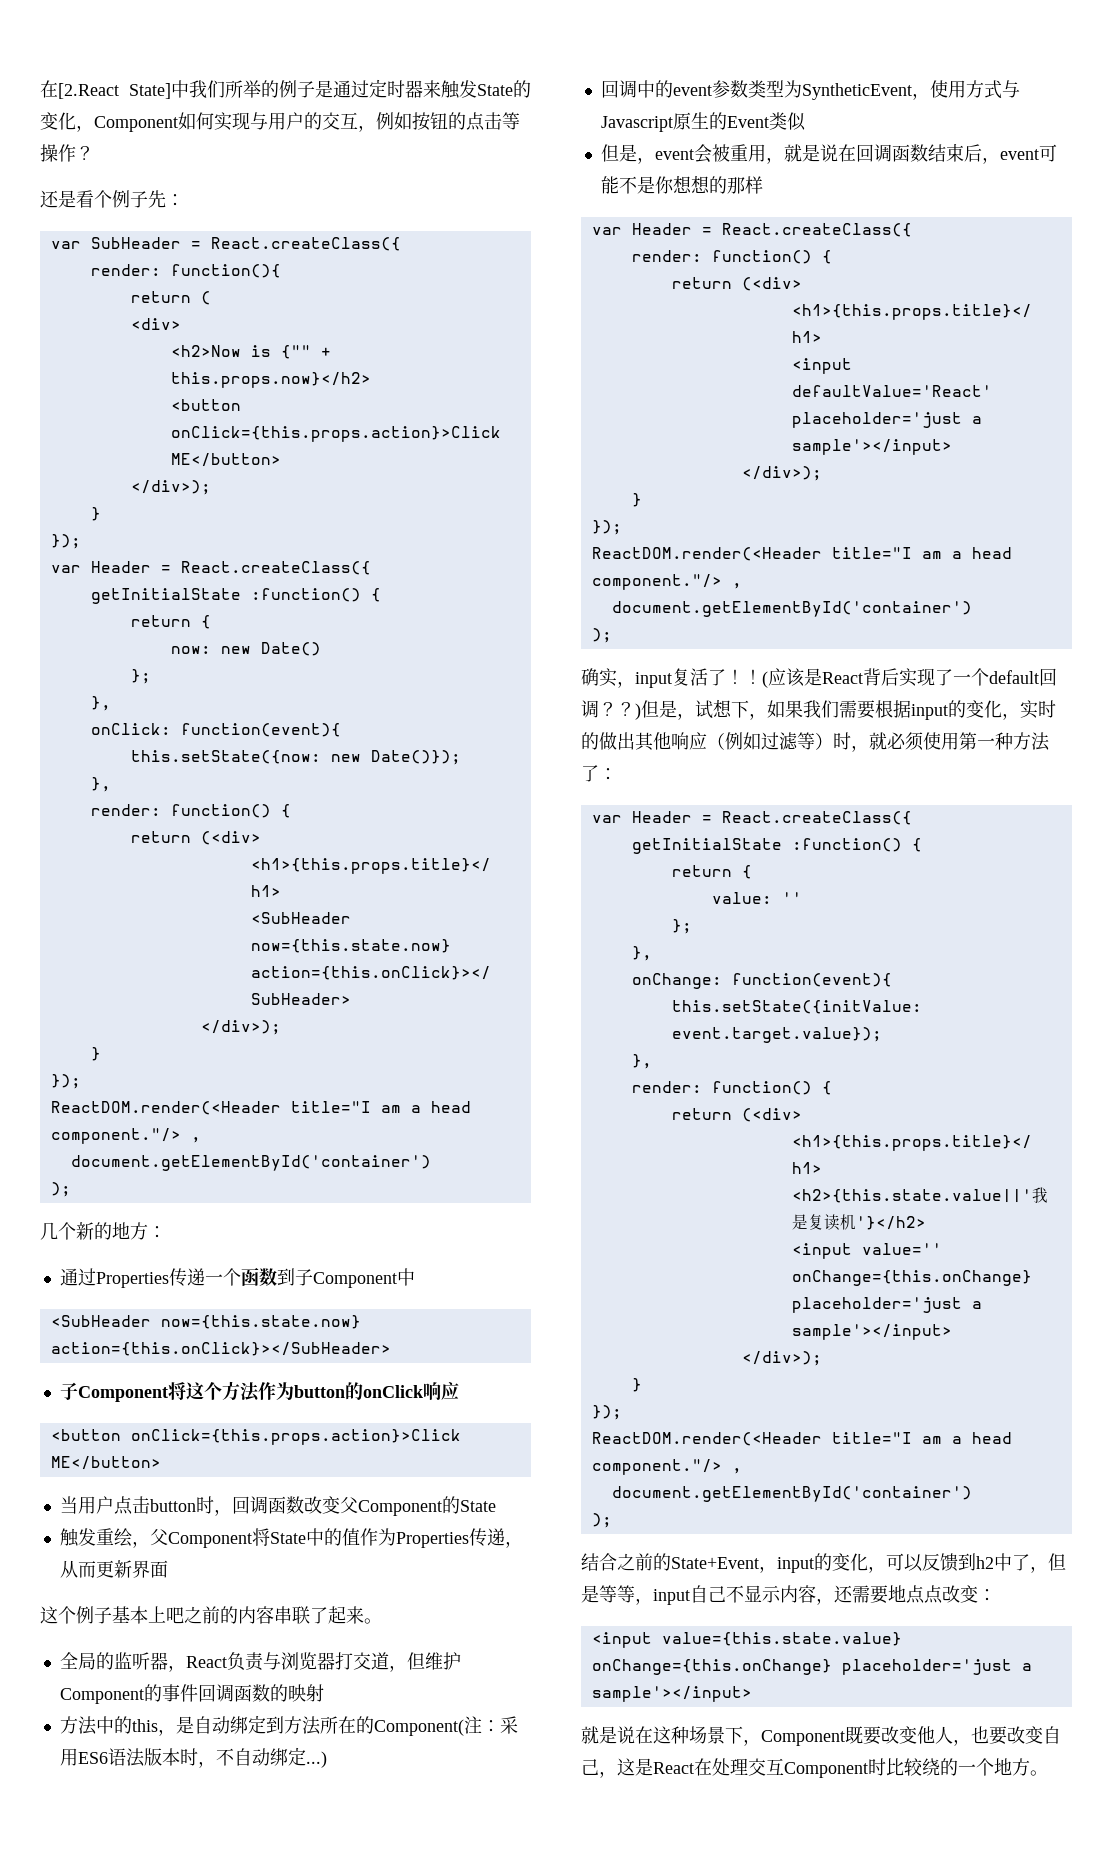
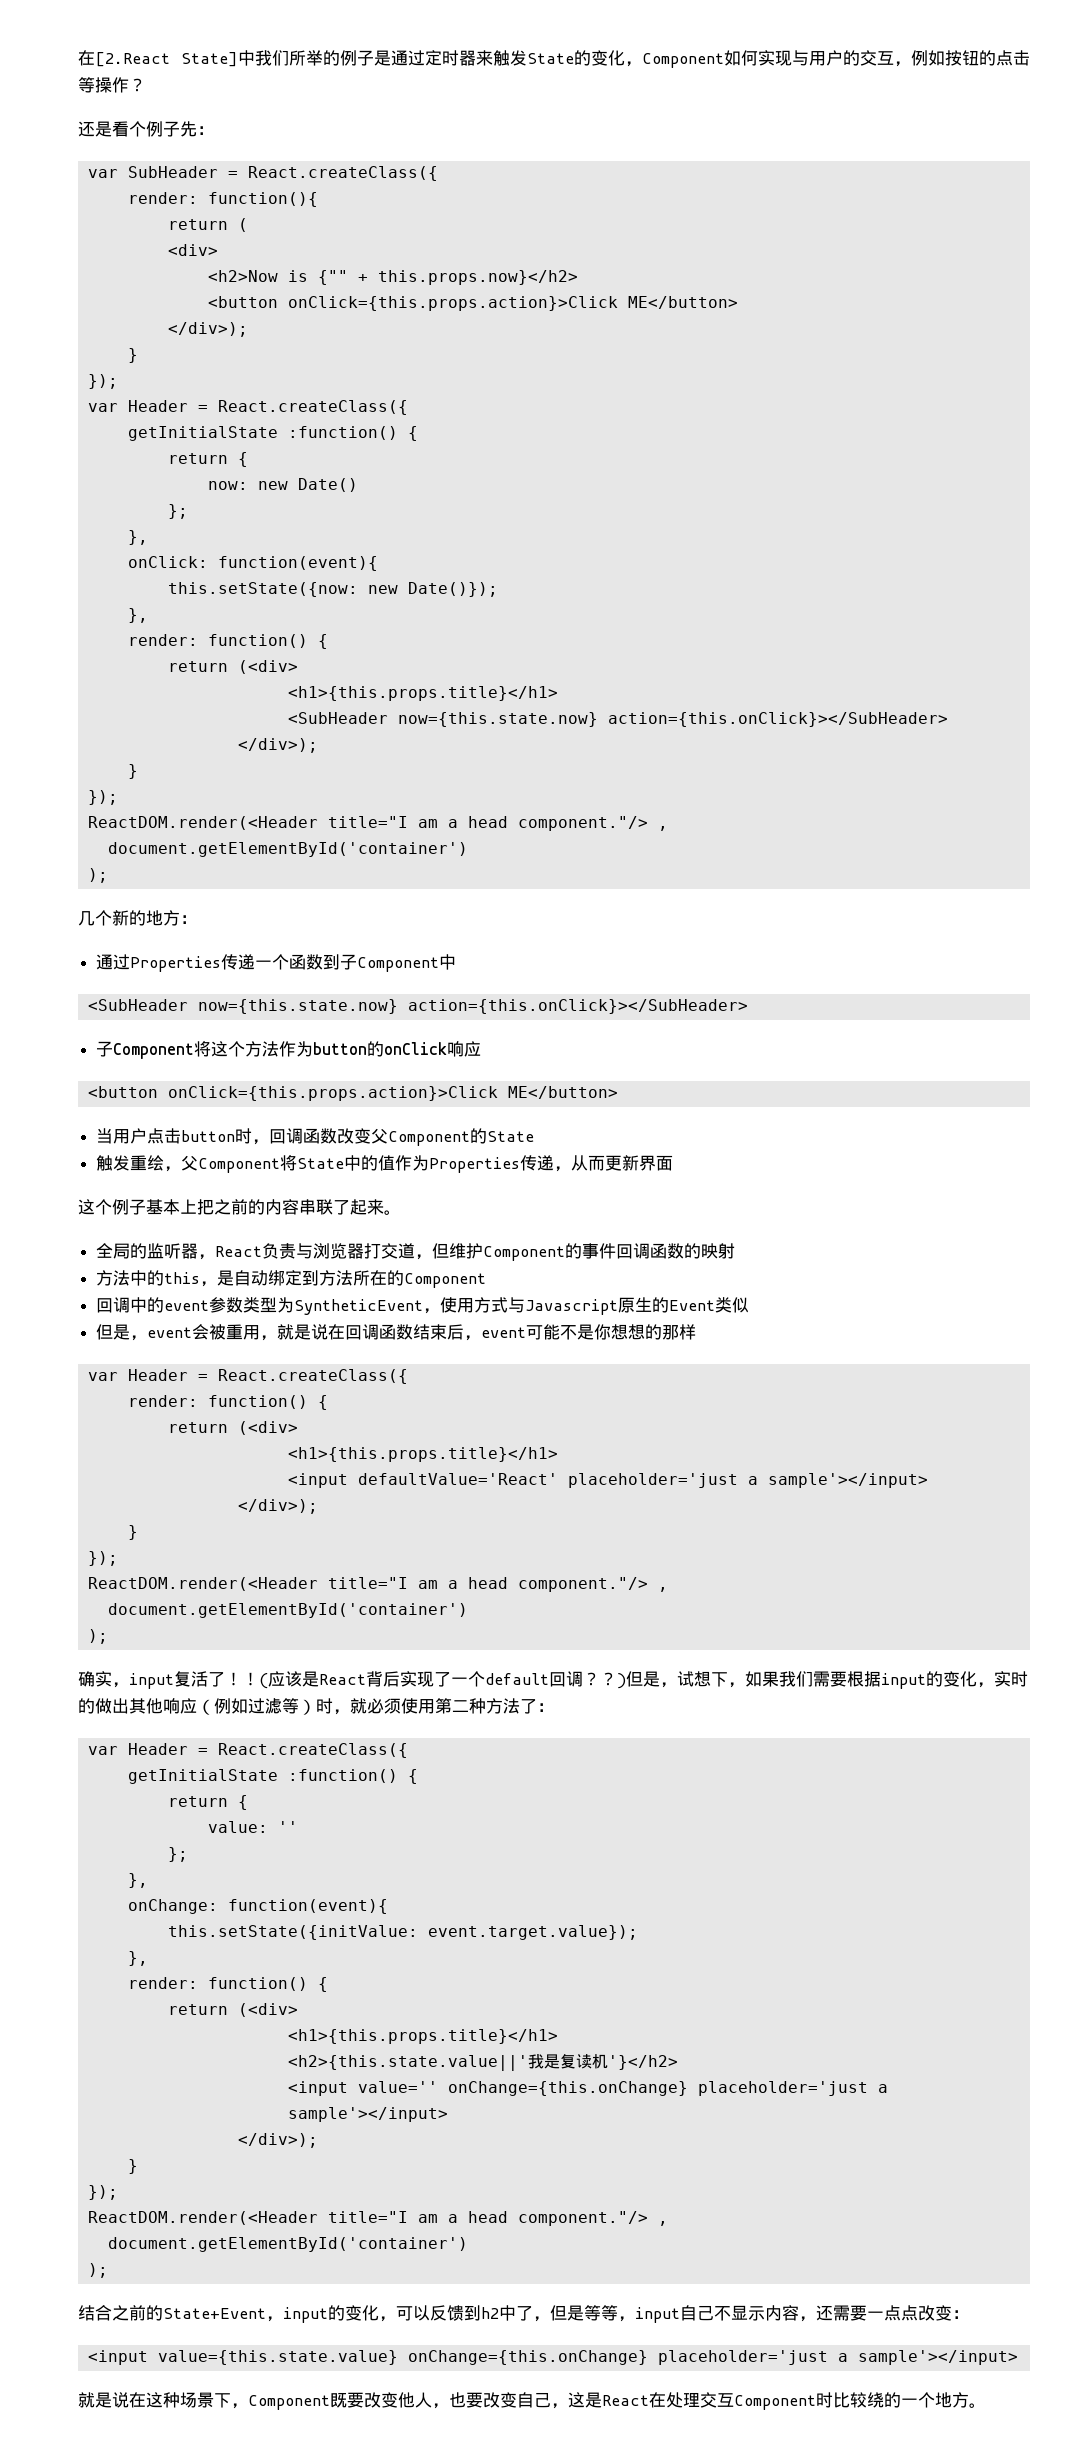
- 这个例子基本上吧之前的内容串联了起来。
+ 这个例子基本上把之前的内容串联了起来。
- 方法中的this，是自动绑定到方法所在的Component(注：采用ES6语法版本时，不自动绑定...)
+ 方法中的this，是自动绑定到方法所在的Component
- ？)但是，试想下，如果我们需要根据input的变化，实时的做出其他响应（例如过滤等）时，就必须使用第一种方法了：
+ ？)但是，试想下，如果我们需要根据input的变化，实时的做出其他响应（例如过滤等）时，就必须使用第二种方法了：
- 结合之前的State+Event，input的变化，可以反馈到h2中了，但是等等，input自己不显示内容，还需要地点点改变：
+ 结合之前的State+Event，input的变化，可以反馈到h2中了，但是等等，input自己不显示内容，还需要一点点改变：

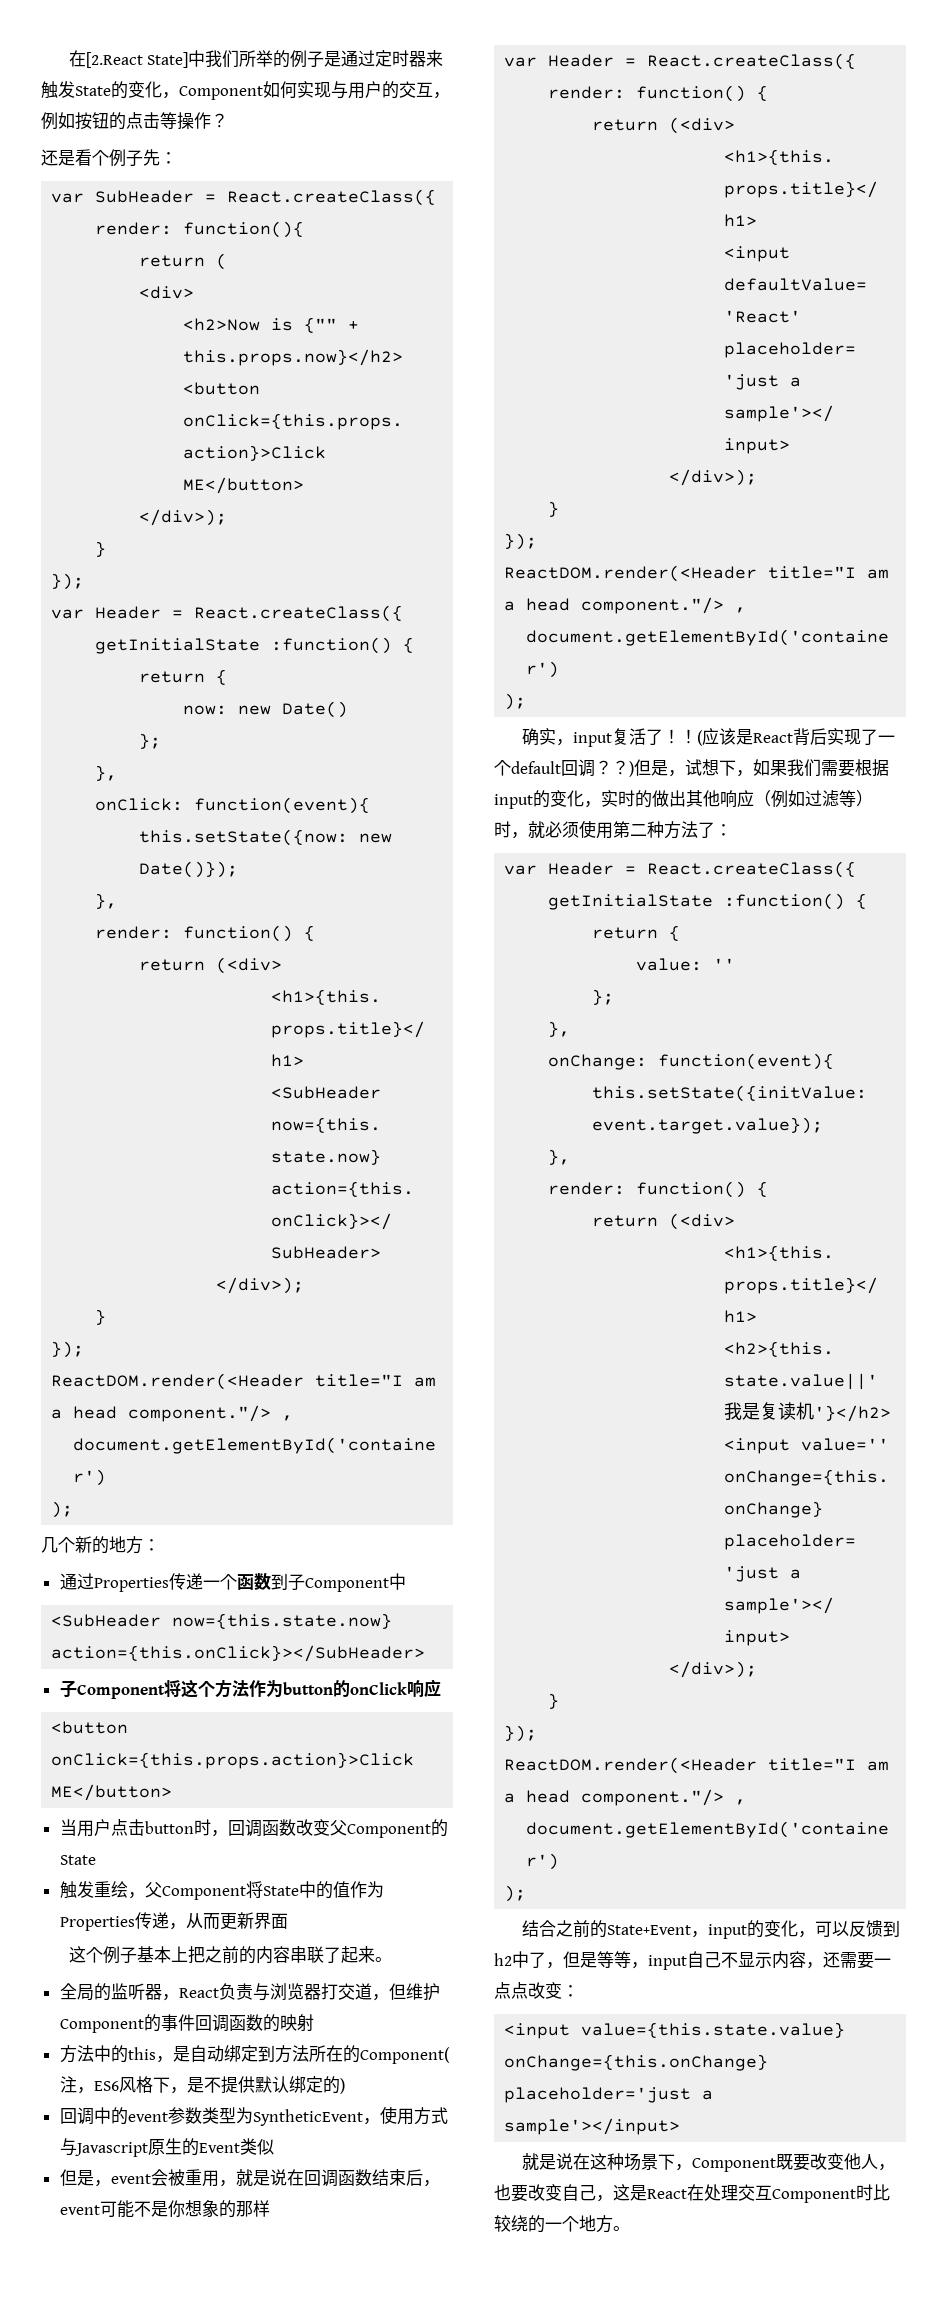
- 方法中的this，是自动绑定到方法所在的Component
+ 方法中的this，是自动绑定到方法所在的Component(注，ES6风格下，是不提供默认绑定的)
- 但是，event会被重用，就是说在回调函数结束后，event可能不是你想想的那样
+ 但是，event会被重用，就是说在回调函数结束后，event可能不是你想象的那样

